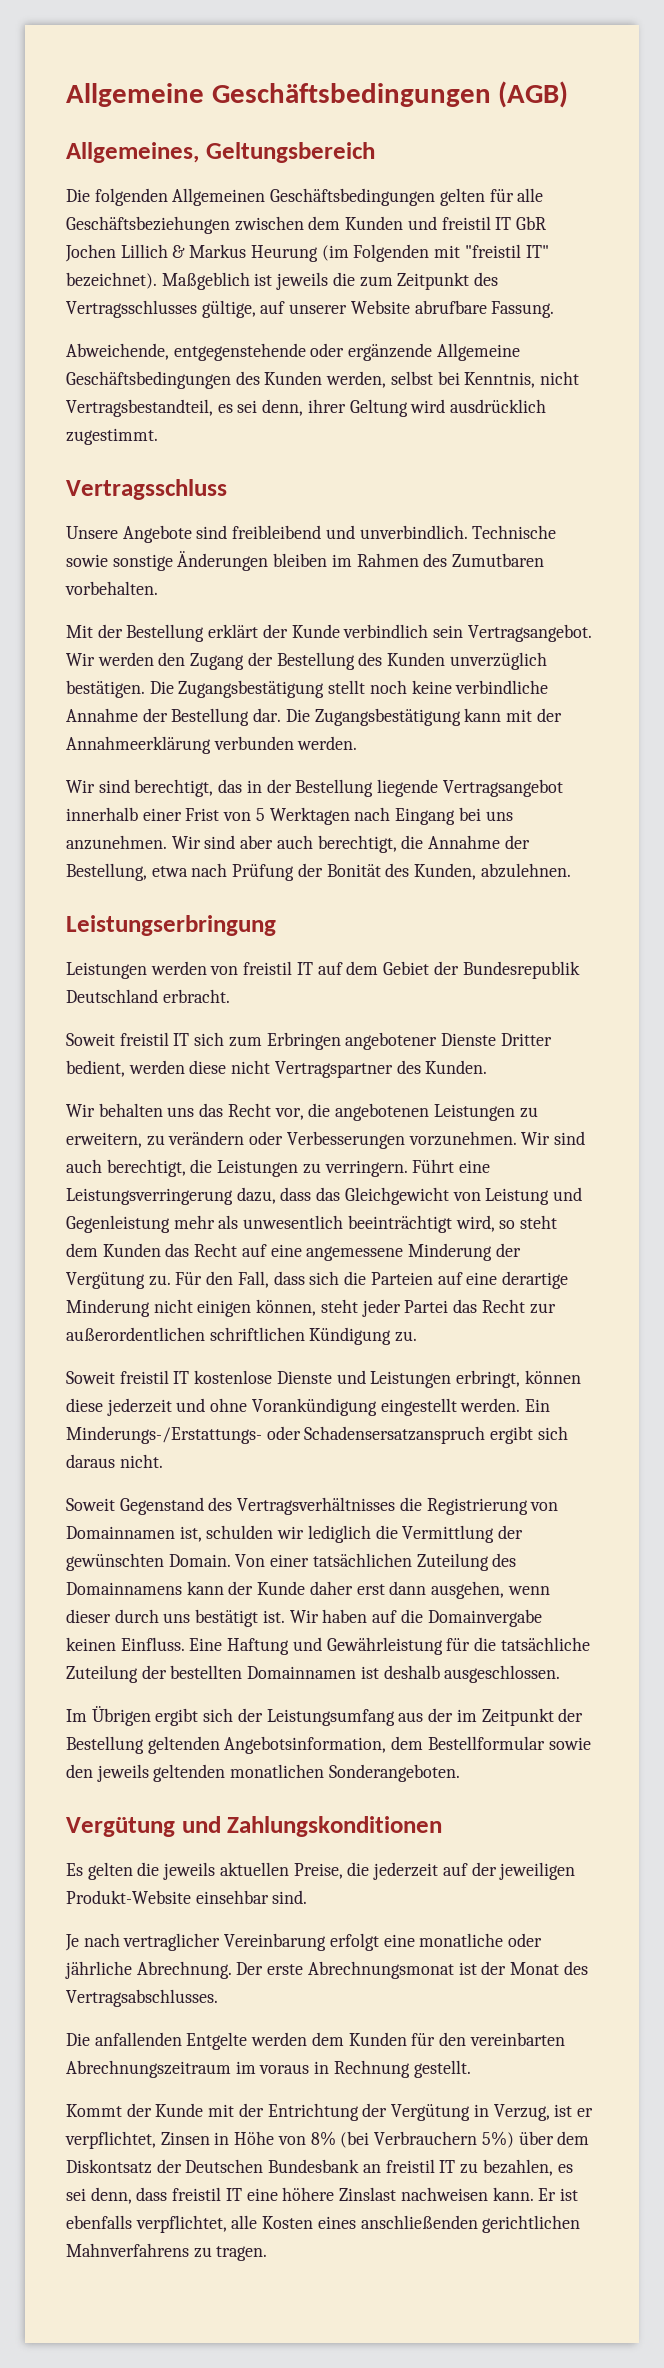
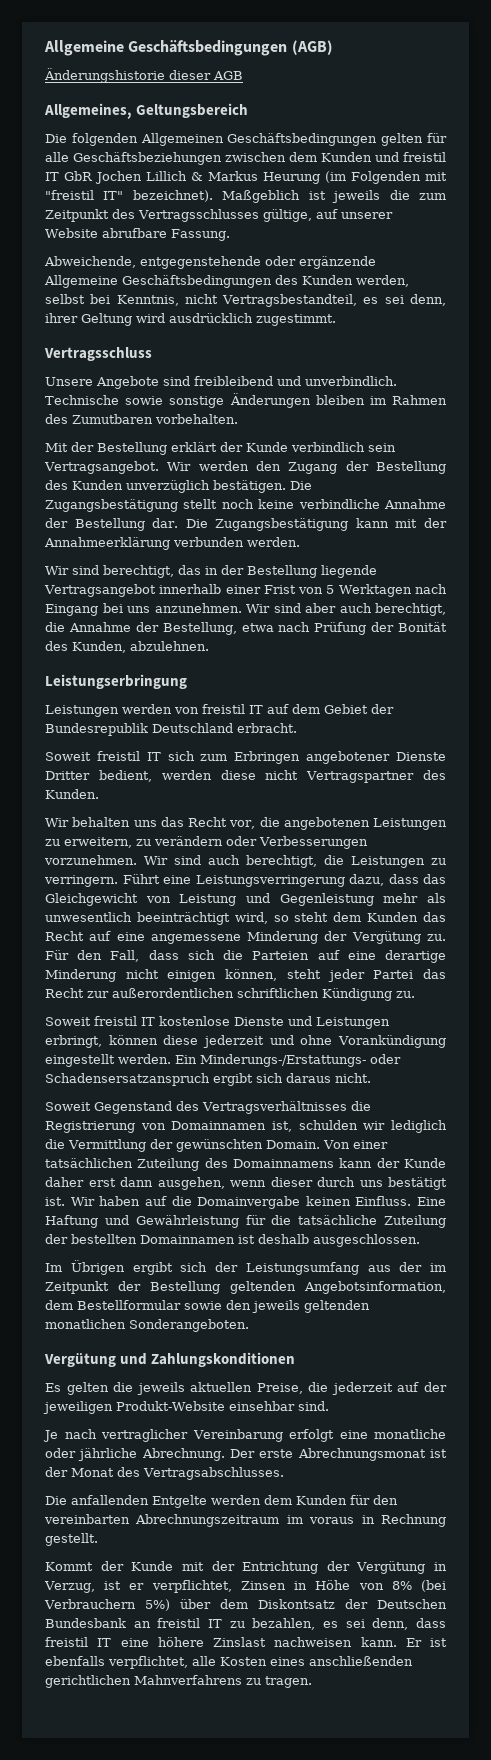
+ Änderungshistorie dieser AGB

